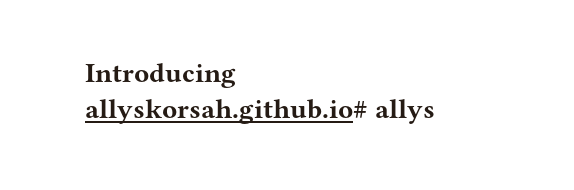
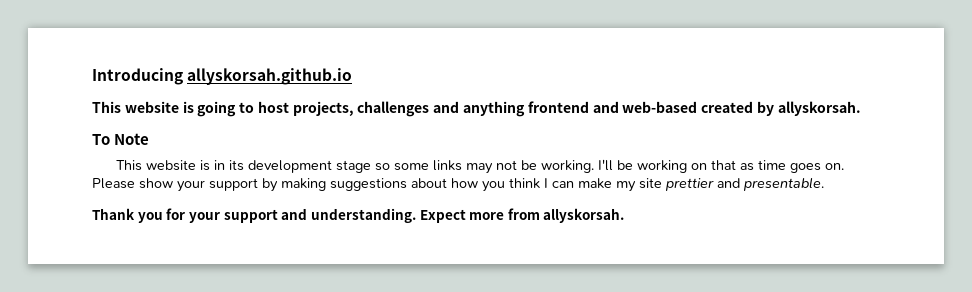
- Introducing allyskorsah.github.io# allys
+ Introducing allyskorsah.github.io
+ This website is going to host projects, challenges and anything frontend and web-based created by allyskorsah.
+ To Note
+ This website is in its development stage so some links may not be working. I'll be working on that as time goes on. Please show your support by making suggestions about how you think I can make my site prettier and presentable.
+ Thank you for your support and understanding. Expect more from allyskorsah.

